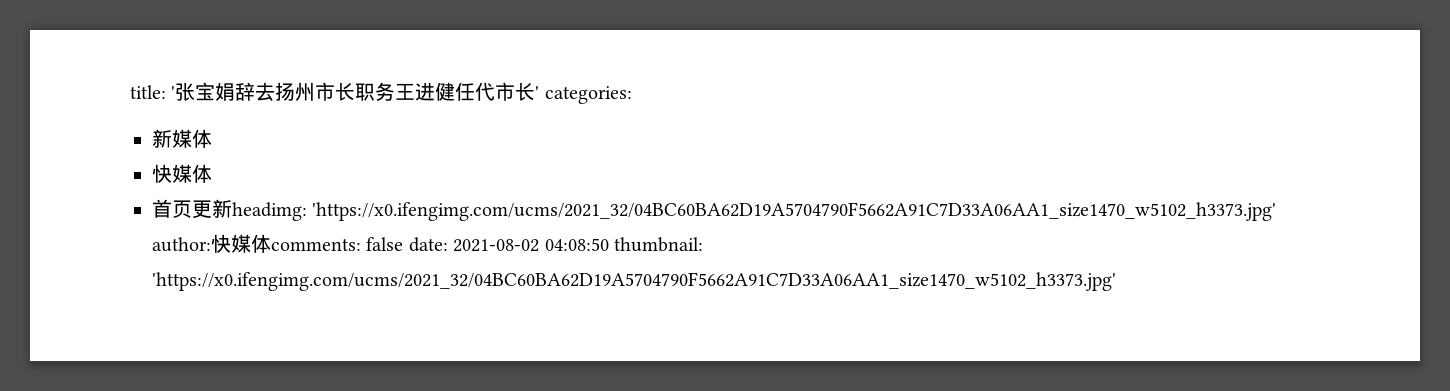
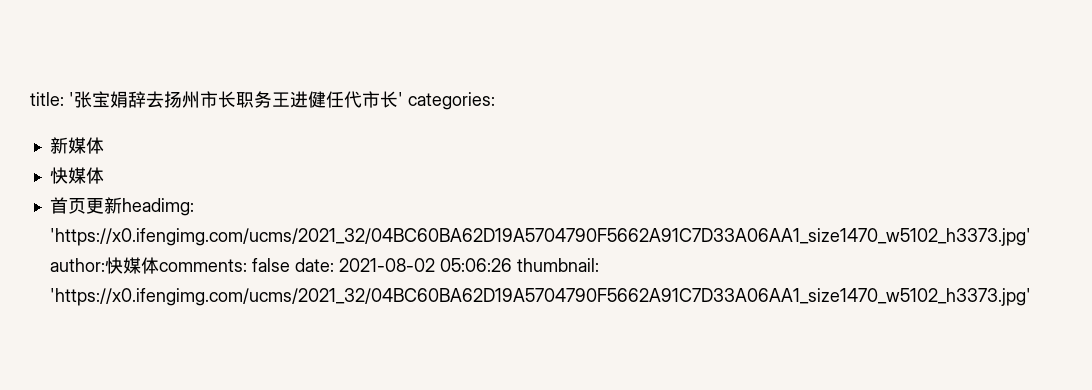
- 首页更新headimg: 'https://x0.ifengimg.com/ucms/2021_32/04BC60BA62D19A5704790F5662A91C7D33A06AA1_size1470_w5102_h3373.jpg' author:快媒体comments: false date: 2021-08-02 04:08:50 thumbnail: 'https://x0.ifengimg.com/ucms/2021_32/04BC60BA62D19A5704790F5662A91C7D33A06AA1_size1470_w5102_h3373.jpg'
+ 首页更新headimg: 'https://x0.ifengimg.com/ucms/2021_32/04BC60BA62D19A5704790F5662A91C7D33A06AA1_size1470_w5102_h3373.jpg' author:快媒体comments: false date: 2021-08-02 05:06:26 thumbnail: 'https://x0.ifengimg.com/ucms/2021_32/04BC60BA62D19A5704790F5662A91C7D33A06AA1_size1470_w5102_h3373.jpg'

